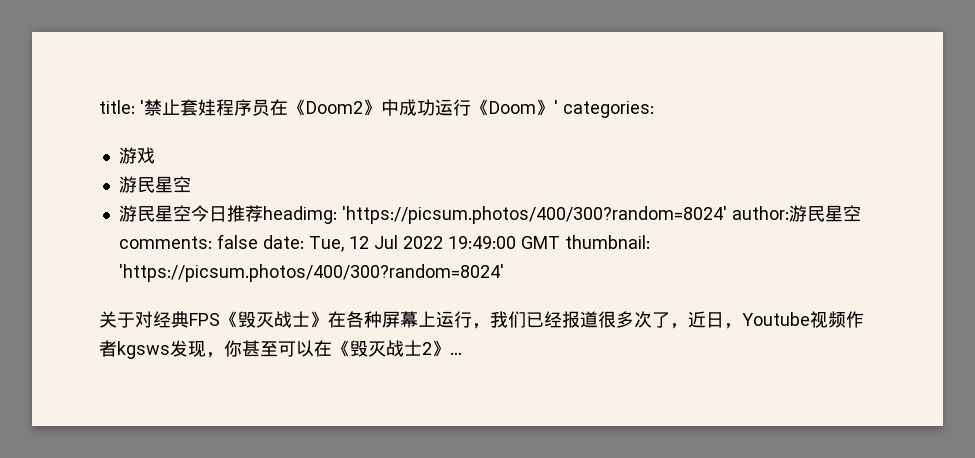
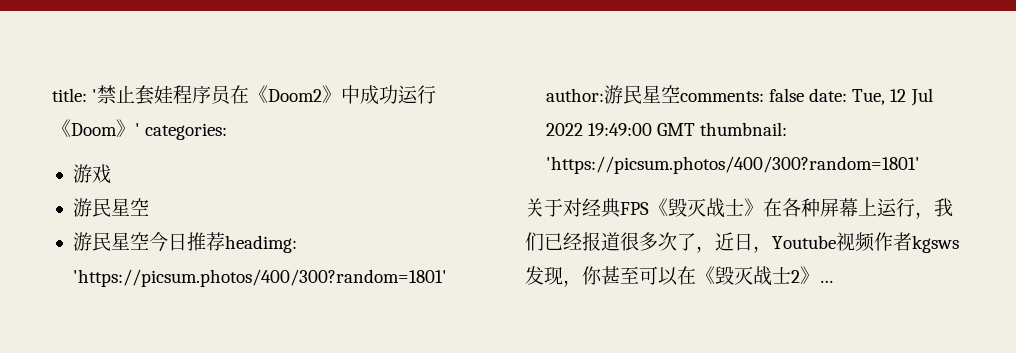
- 游民星空今日推荐headimg: 'https://picsum.photos/400/300?random=8024' author:游民星空comments: false date: Tue, 12 Jul 2022 19:49:00 GMT thumbnail: 'https://picsum.photos/400/300?random=8024'
+ 游民星空今日推荐headimg: 'https://picsum.photos/400/300?random=1801' author:游民星空comments: false date: Tue, 12 Jul 2022 19:49:00 GMT thumbnail: 'https://picsum.photos/400/300?random=1801'

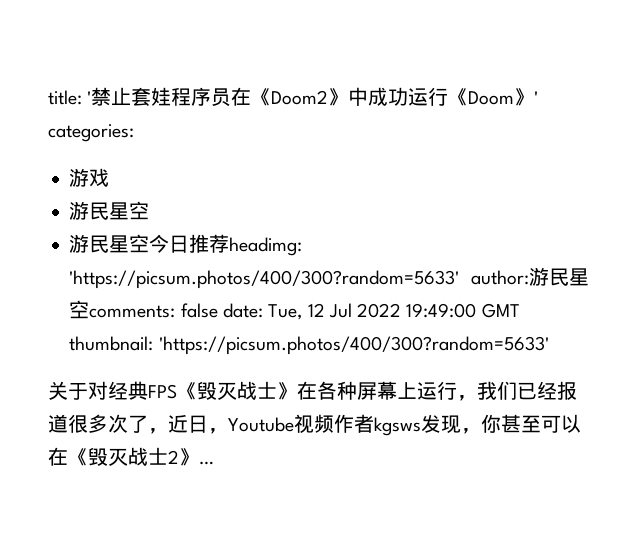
- 游民星空今日推荐headimg: 'https://picsum.photos/400/300?random=1801' author:游民星空comments: false date: Tue, 12 Jul 2022 19:49:00 GMT thumbnail: 'https://picsum.photos/400/300?random=1801'
+ 游民星空今日推荐headimg: 'https://picsum.photos/400/300?random=5633' author:游民星空comments: false date: Tue, 12 Jul 2022 19:49:00 GMT thumbnail: 'https://picsum.photos/400/300?random=5633'

